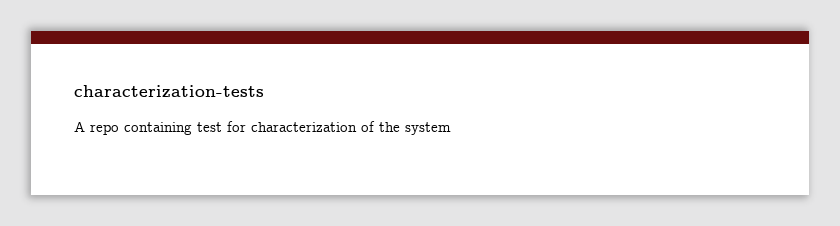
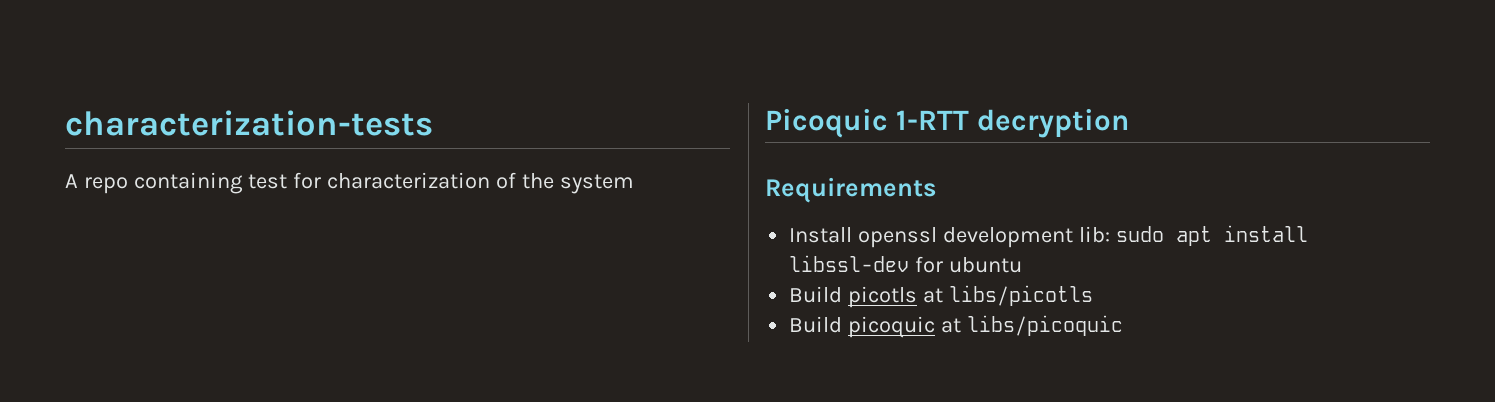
+ Picoquic 1-RTT decryption
+ Requirements
+ Install openssl development lib: sudo apt install libssl-dev for ubuntu
+ Build picotls at libs/picotls
+ Build picoquic at libs/picoquic

